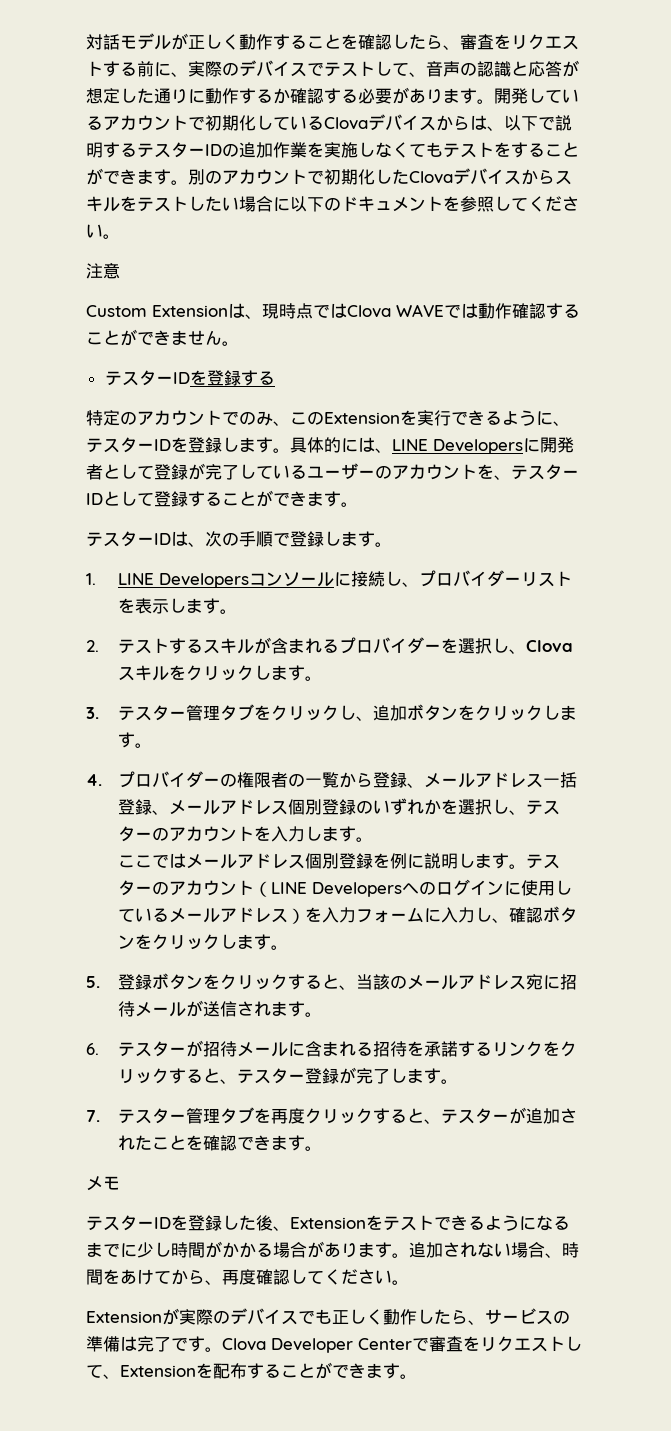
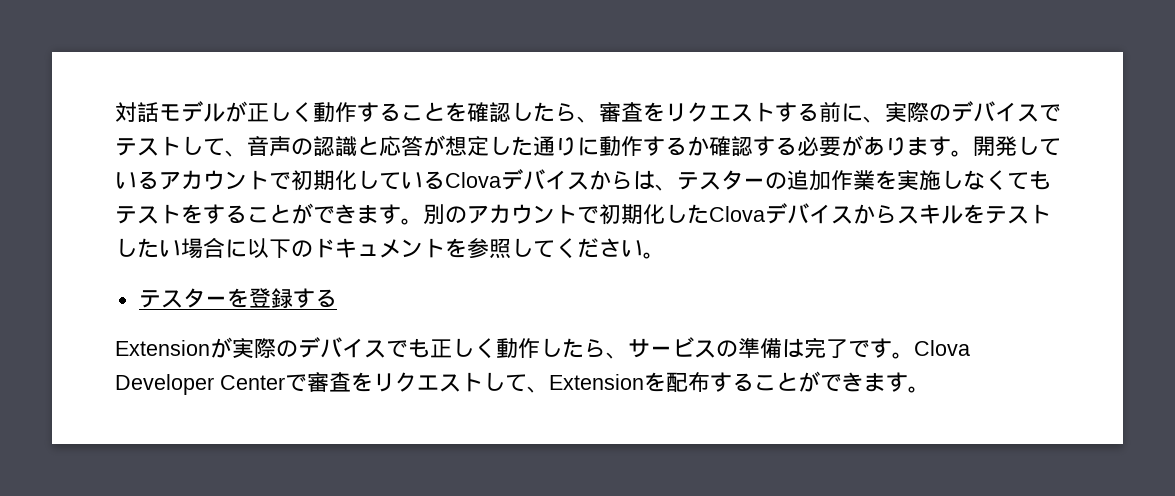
- 開発しているアカウントで初期化しているClovaデバイスからは、以下で説明するテスターIDの追加作業を実施しなくてもテストをすることができます。
+ 開発しているアカウントで初期化しているClovaデバイスからは、テスターの追加作業を実施しなくてもテストをすることができます。
- 注意
- Custom Extensionは、現時点ではClova WAVEでは動作確認することができません。
- テスターIDを登録する
+ テスターを登録する
- 特定のアカウントでのみ、このExtensionを実行できるように、テスターIDを登録します。具体的には、LINE Developersに開発者として登録が完了しているユーザーのアカウントを、テスターIDとして登録することができます。
- テスターIDは、次の手順で登録します。
- 1. LINE Developersコンソールに接続し、プロバイダーリストを表示します。
- 2.テストするスキルが含まれるプロバイダーを選択し、Clovaスキルをクリックします。
- 3.テスター管理タブをクリックし、追加ボタンをクリックします。
- 4.プロバイダーの権限者の一覧から登録、メールアドレス一括登録、メールアドレス個別登録のいずれかを選択し、テスターのアカウントを入力します。
- ここではメールアドレス個別登録を例に説明します。テスターのアカウント（LINE Developersへのログインに使用しているメールアドレス）を入力フォームに入力し、確認ボタンをクリックします。
- 5.登録ボタンをクリックすると、当該のメールアドレス宛に招待メールが送信されます。
- 6.テスターが招待メールに含まれる招待を承諾するリンクをクリックすると、テスター登録が完了します。
- 7.テスター管理タブを再度クリックすると、テスターが追加されたことを確認できます。
- メモ
- テスターIDを登録した後、Extensionをテストできるようになるまでに少し時間がかかる場合があります。追加されない場合、時間をあけてから、再度確認してください。

